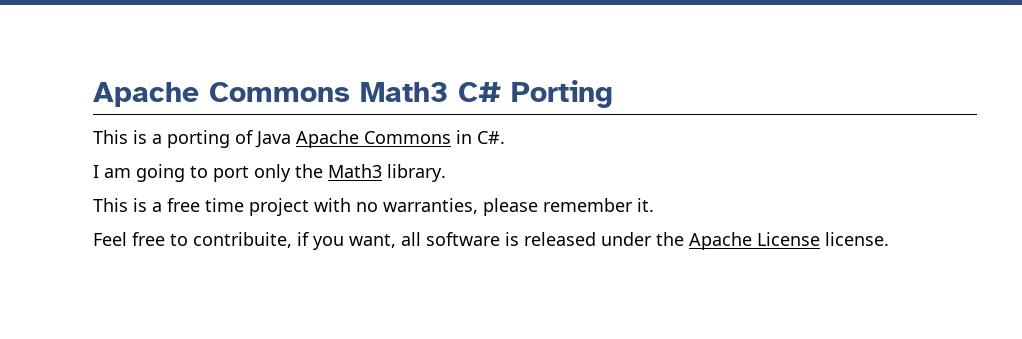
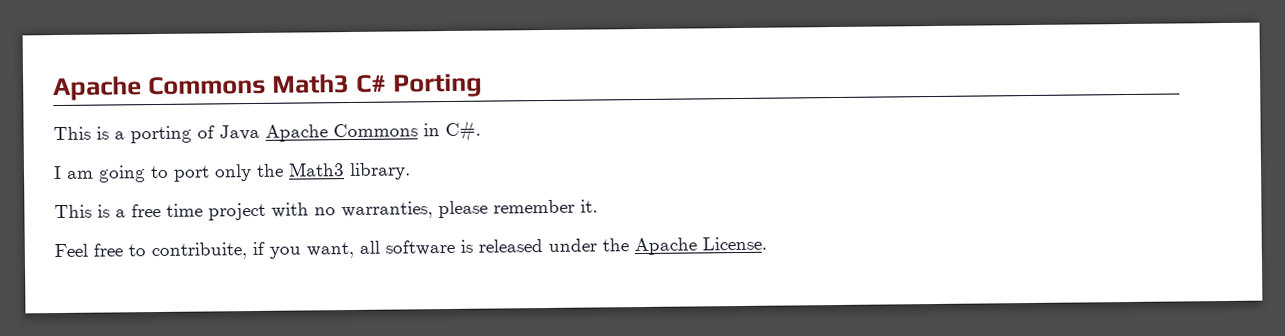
- Feel free to contribuite, if you want, all software is released under the Apache License license.
+ Feel free to contribuite, if you want, all software is released under the Apache License.

